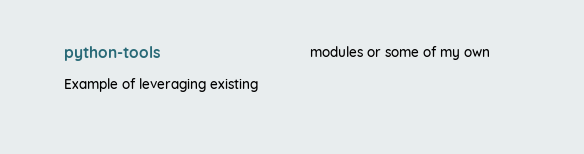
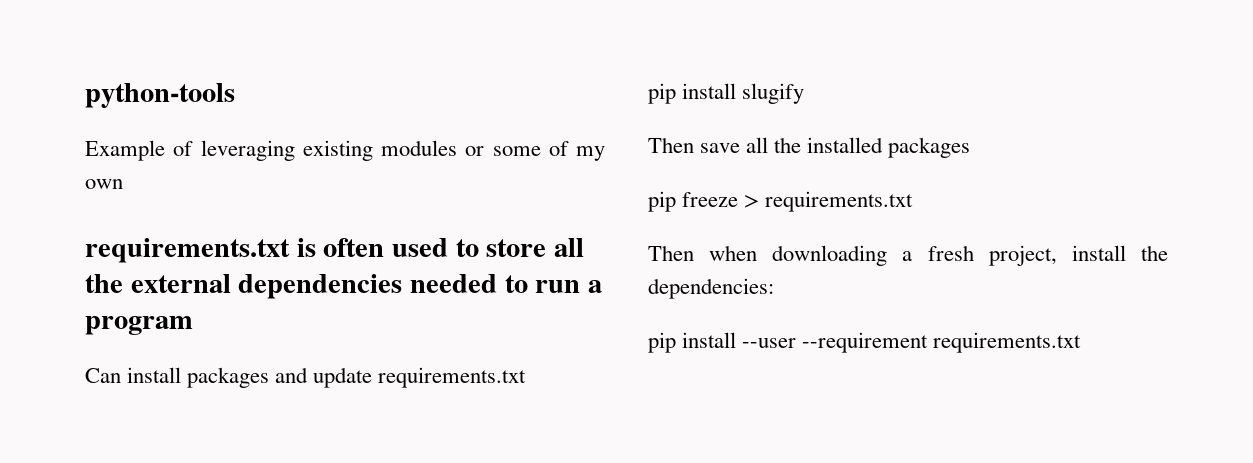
+ requirements.txt is often used to store all the external dependencies needed to run a program
+ Can install packages and update requirements.txt
+ pip install slugify
+ Then save all the installed packages
+ pip freeze > requirements.txt
+ Then when downloading a fresh project, install the dependencies:
+ pip install --user --requirement requirements.txt

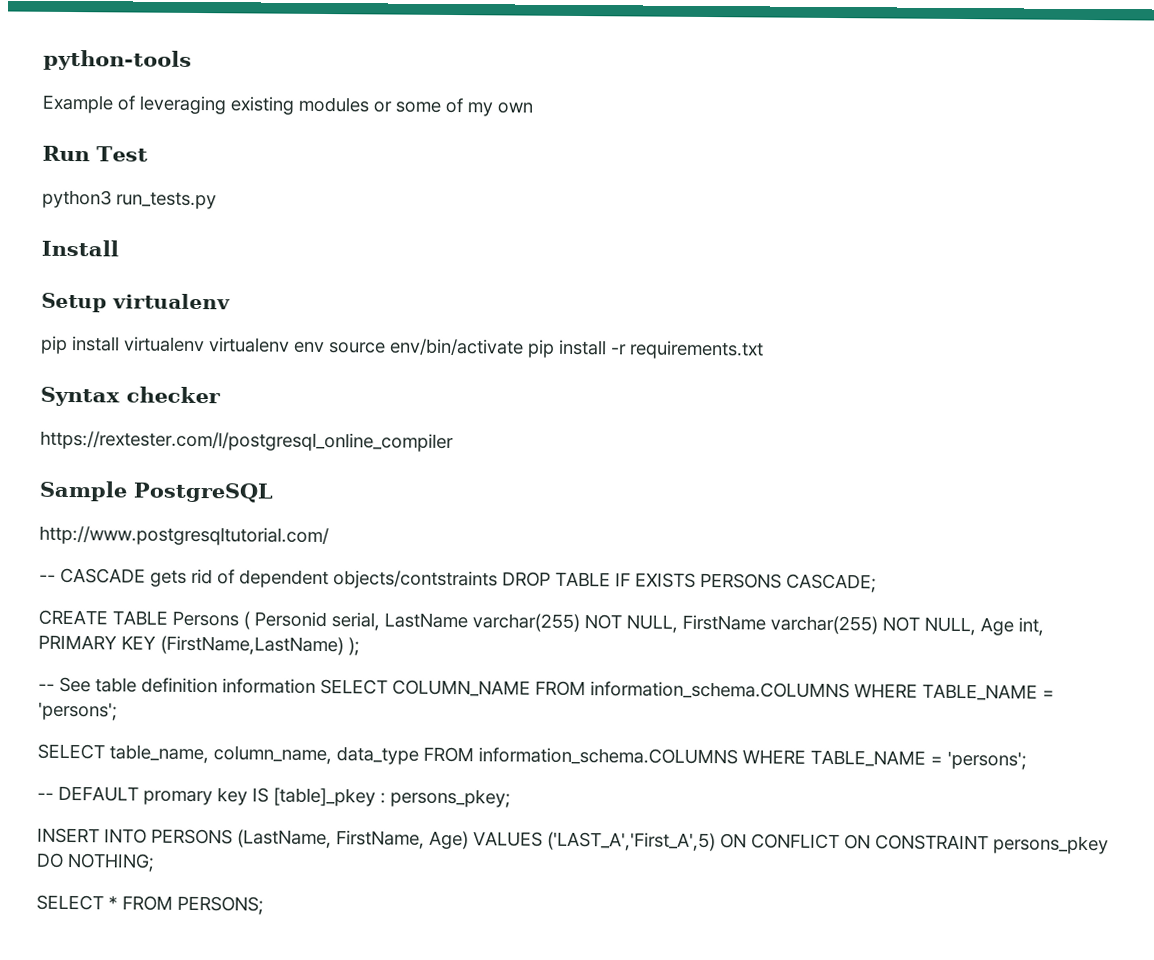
- requirements.txt is often used to store all the external dependencies needed to run a program
- Can install packages and update requirements.txt
- pip install slugify
- Then save all the installed packages
- pip freeze > requirements.txt
- Then when downloading a fresh project, install the dependencies:
- pip install --user --requirement requirements.txt
+ Run Test
+ python3 run_tests.py
+ Install
+ Setup virtualenv
+ pip install virtualenv virtualenv env source env/bin/activate pip install -r requirements.txt
+ Syntax checker
+ https://rextester.com/l/postgresql_online_compiler
+ Sample PostgreSQL
+ http://www.postgresqltutorial.com/
+ -- CASCADE gets rid of dependent objects/contstraints DROP TABLE IF EXISTS PERSONS CASCADE;
+ CREATE TABLE Persons ( Personid serial, LastName varchar(255) NOT NULL, FirstName varchar(255) NOT NULL, Age int, PRIMARY KEY (FirstName,LastName) );
+ -- See table definition information SELECT COLUMN_NAME FROM information_schema.COLUMNS WHERE TABLE_NAME = 'persons';
+ SELECT table_name, column_name, data_type FROM information_schema.COLUMNS WHERE TABLE_NAME = 'persons';
+ -- DEFAULT promary key IS [table]_pkey : persons_pkey;
+ INSERT INTO PERSONS (LastName, FirstName, Age) VALUES ('LAST_A','First_A',5) ON CONFLICT ON CONSTRAINT persons_pkey DO NOTHING;
+ SELECT * FROM PERSONS;

